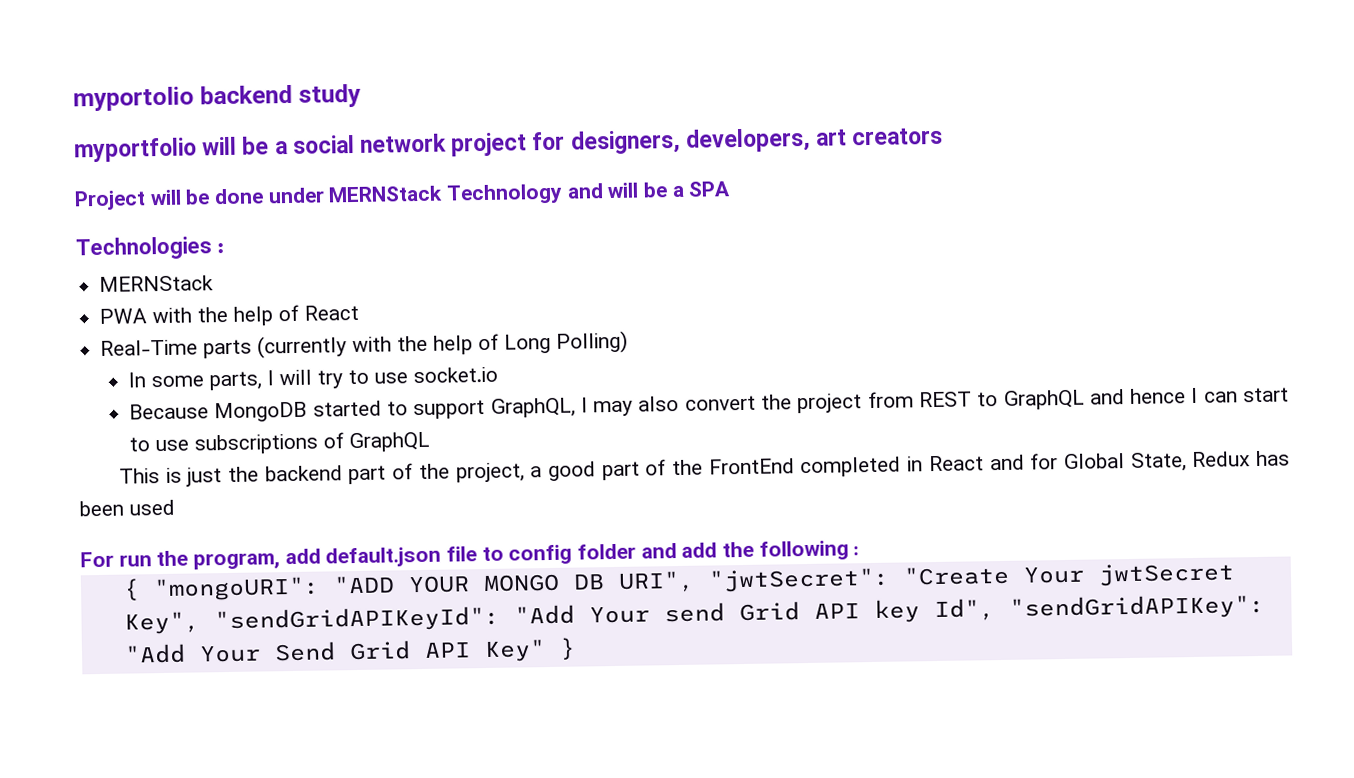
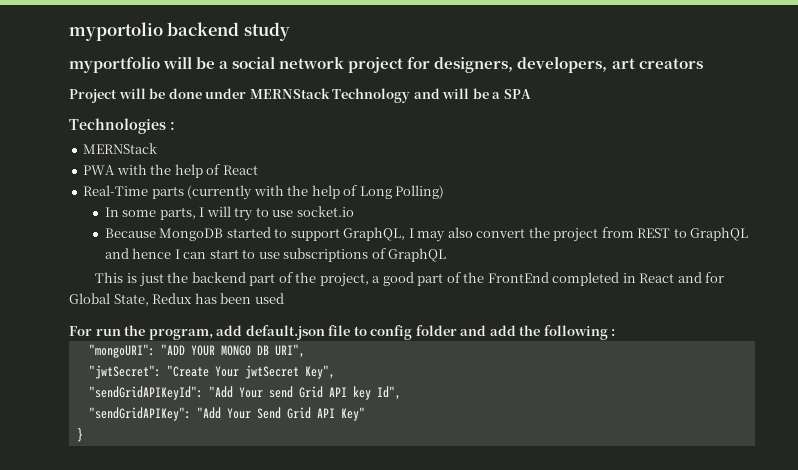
- { "mongoURI": "ADD YOUR MONGO DB URI", "jwtSecret": "Create Your jwtSecret Key", "sendGridAPIKeyId": "Add Your send Grid API key Id", "sendGridAPIKey": "Add Your Send Grid API Key" }
+ "mongoURI": "ADD YOUR MONGO DB URI",
+ "jwtSecret": "Create Your jwtSecret Key",
+ "sendGridAPIKeyId": "Add Your send Grid API key Id",
+ "sendGridAPIKey": "Add Your Send Grid API Key"
+ }

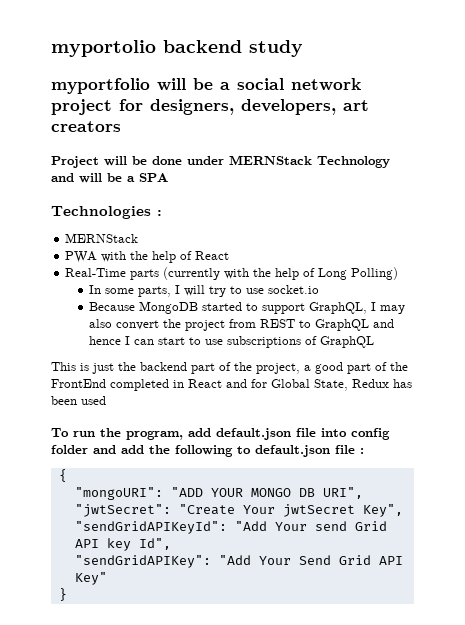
- For run the program, add default.json file to config folder and add the following :
+ To run the program, add default.json file into config folder and add the following to default.json file :
+ {

